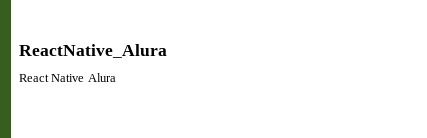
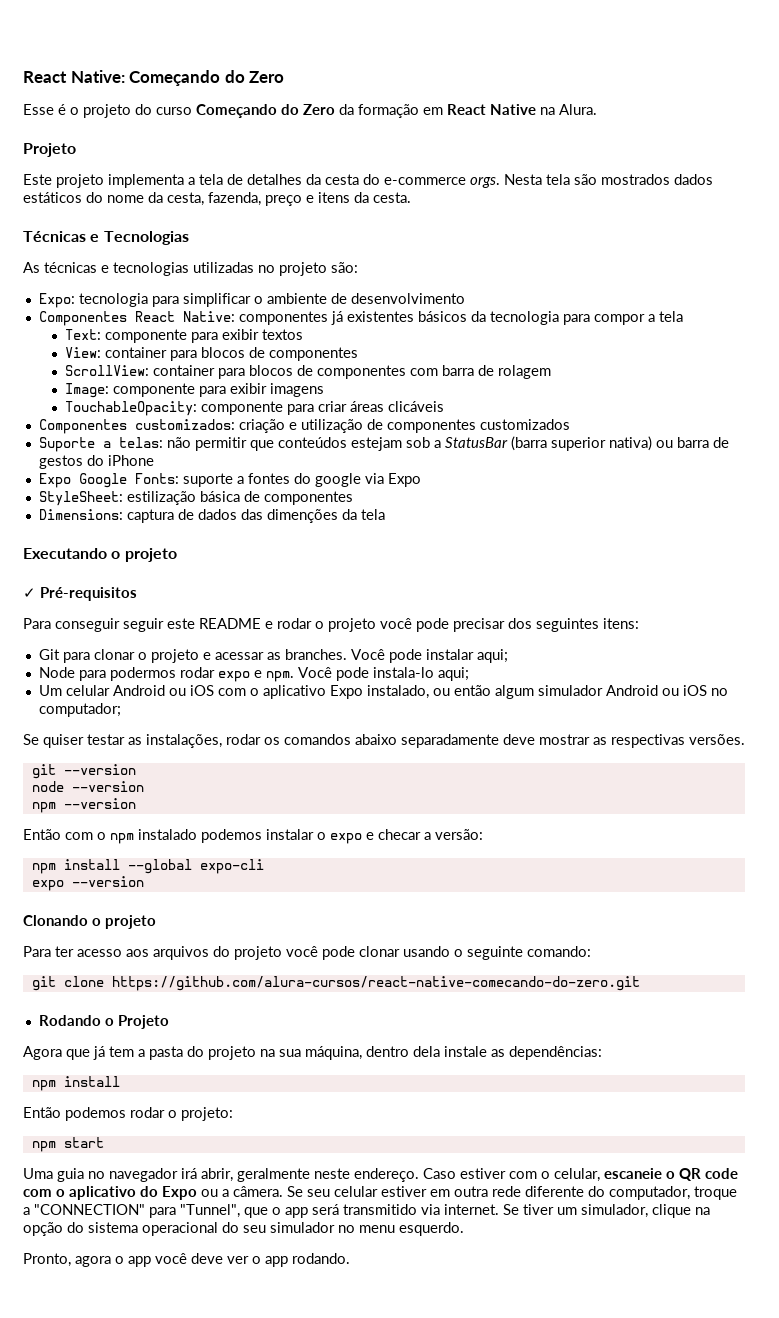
- ReactNative_Alura
- React Native Alura
+ React Native: Começando do Zero
+ Esse é o projeto do curso Começando do Zero da formação em React Native na Alura.
+ Projeto
+ Este projeto implementa a tela de detalhes da cesta do e-commerce orgs. Nesta tela são mostrados dados estáticos do nome da cesta, fazenda, preço e itens da cesta.
+ Técnicas e Tecnologias
+ As técnicas e tecnologias utilizadas no projeto são:
+ Expo: tecnologia para simplificar o ambiente de desenvolvimento
+ Componentes React Native: componentes já existentes básicos da tecnologia para compor a tela
+ Text: componente para exibir textos
+ View: container para blocos de componentes
+ ScrollView: container para blocos de componentes com barra de rolagem
+ Image: componente para exibir imagens
+ TouchableOpacity: componente para criar áreas clicáveis
+ Componentes customizados: criação e utilização de componentes customizados
+ Suporte a telas: não permitir que conteúdos estejam sob a StatusBar (barra superior nativa) ou barra de gestos do iPhone
+ Expo Google Fonts: suporte a fontes do google via Expo
+ StyleSheet: estilização básica de componentes
+ Dimensions: captura de dados das dimenções da tela
+ Executando o projeto
+ ✓ Pré-requisitos
+ Para conseguir seguir este README e rodar o projeto você pode precisar dos seguintes itens:
+ Git para clonar o projeto e acessar as branches. Você pode instalar aqui;
+ Node para podermos rodar expo e npm. Você pode instala-lo aqui;
+ Um celular Android ou iOS com o aplicativo Expo instalado, ou então algum simulador Android ou iOS no computador;
+ Se quiser testar as instalações, rodar os comandos abaixo separadamente deve mostrar as respectivas versões.
+ git --version
+ node --version
+ npm --version
+ Então com o npm instalado podemos instalar o expo e checar a versão:
+ npm install --global expo-cli
+ expo --version
+ Clonando o projeto
+ Para ter acesso aos arquivos do projeto você pode clonar usando o seguinte comando:
+ git clone https://github.com/alura-cursos/react-native-comecando-do-zero.git
+ Rodando o Projeto
+ Agora que já tem a pasta do projeto na sua máquina, dentro dela instale as dependências:
+ npm install
+ Então podemos rodar o projeto:
+ npm start
+ Uma guia no navegador irá abrir, geralmente neste endereço. Caso estiver com o celular, escaneie o QR code com o aplicativo do Expo ou a câmera. Se seu celular estiver em outra rede diferente do computador, troque a "CONNECTION" para "Tunnel", que o app será transmitido via internet. Se tiver um simulador, clique na opção do sistema operacional do seu simulador no menu esquerdo.
+ Pronto, agora o app você deve ver o app rodando.

